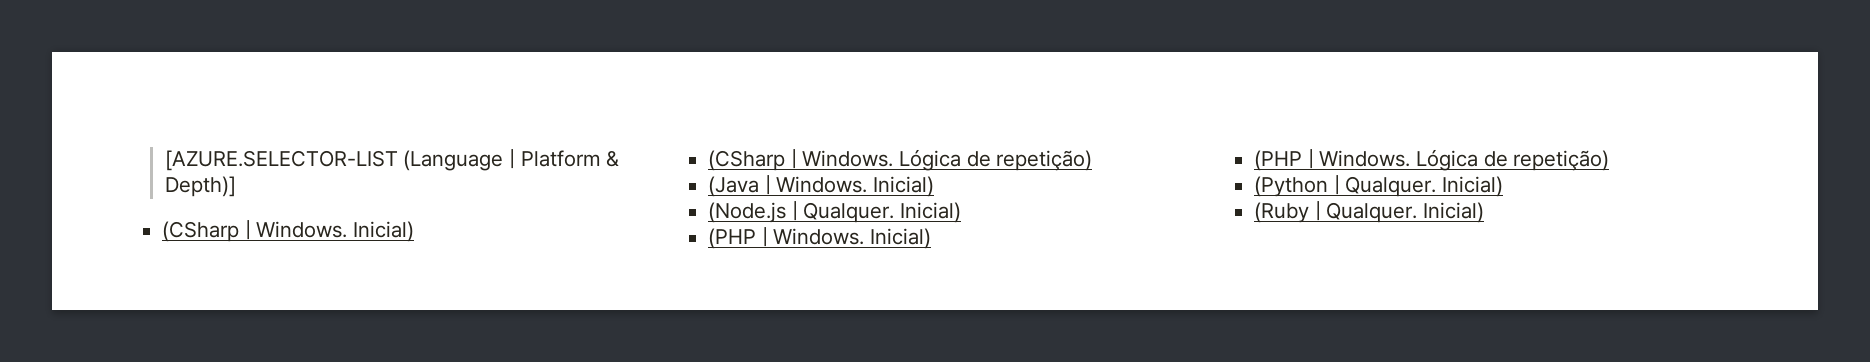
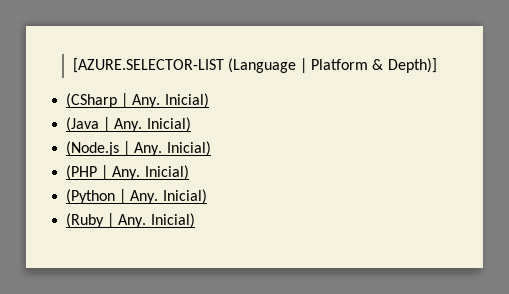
- (CSharp | Windows. Inicial)
- (CSharp | Windows. Lógica de repetição)
+ (CSharp | Any. Inicial)
- (Java | Windows. Inicial)
+ (Java | Any. Inicial)
- (Node.js | Qualquer. Inicial)
- (PHP | Windows. Inicial)
- (PHP | Windows. Lógica de repetição)
+ (Node.js | Any. Inicial)
+ (PHP | Any. Inicial)
- (Python | Qualquer. Inicial)
+ (Python | Any. Inicial)
- (Ruby | Qualquer. Inicial)
+ (Ruby | Any. Inicial)

